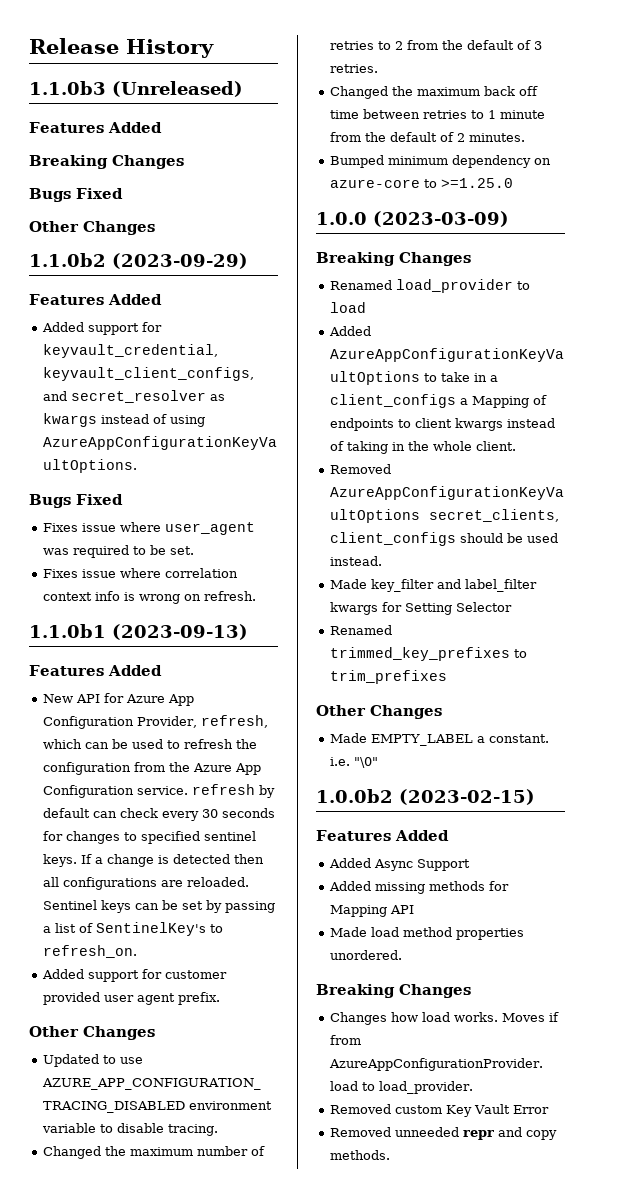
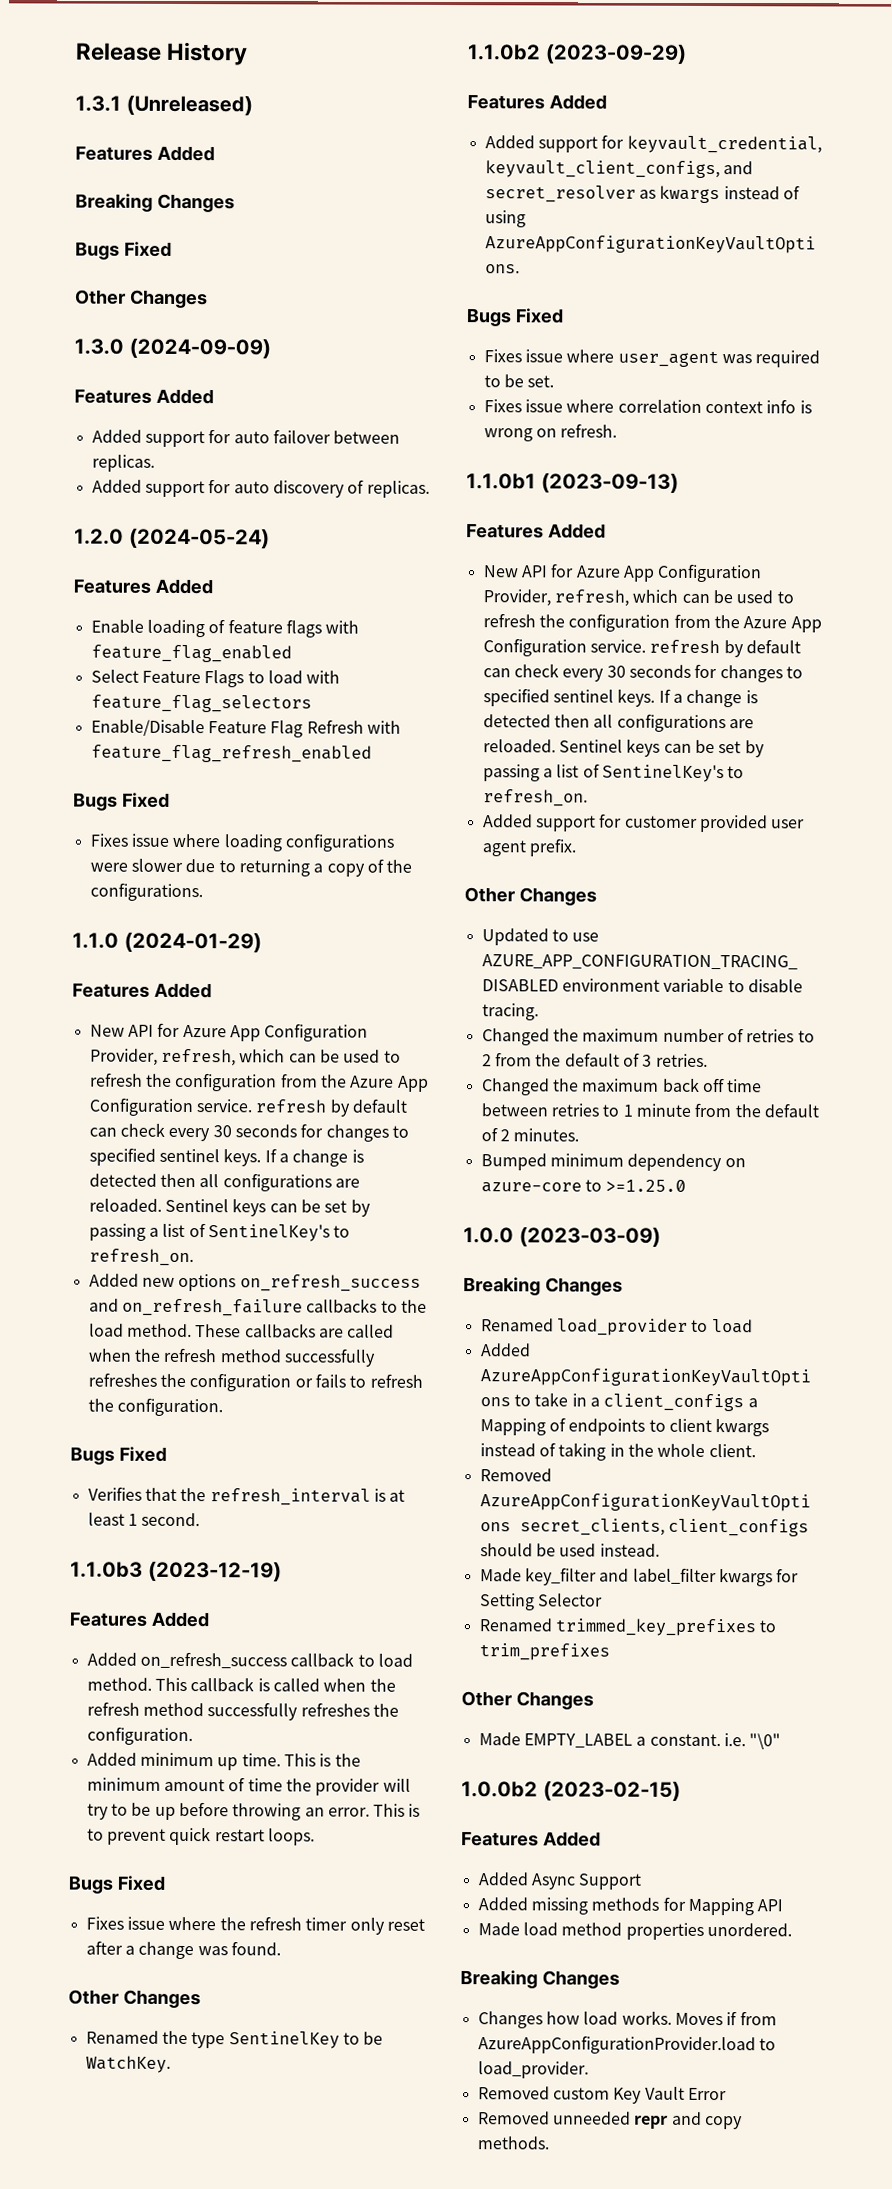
- 1.1.0b3 (Unreleased)
+ 1.3.1 (Unreleased)
+ 1.3.0 (2024-09-09)
+ Features Added
+ Added support for auto failover between replicas.
+ Added support for auto discovery of replicas.
+ 1.2.0 (2024-05-24)
+ Features Added
+ Enable loading of feature flags with feature_flag_enabled
+ Select Feature Flags to load with feature_flag_selectors
+ Enable/Disable Feature Flag Refresh with feature_flag_refresh_enabled
+ Bugs Fixed
+ Fixes issue where loading configurations were slower due to returning a copy of the configurations.
+ 1.1.0 (2024-01-29)
+ Features Added
+ New API for Azure App Configuration Provider, refresh, which can be used to refresh the configuration from the Azure App Configuration service. refresh by default can check every 30 seconds for changes to specified sentinel keys. If a change is detected then all configurations are reloaded. Sentinel keys can be set by passing a list of SentinelKey's to refresh_on.
+ Added new options on_refresh_success and on_refresh_failure callbacks to the load method. These callbacks are called when the refresh method successfully refreshes the configuration or fails to refresh the configuration.
+ Bugs Fixed
+ Verifies that the refresh_interval is at least 1 second.
+ 1.1.0b3 (2023-12-19)
+ Features Added
+ Added on_refresh_success callback to load method. This callback is called when the refresh method successfully refreshes the configuration.
+ Added minimum up time. This is the minimum amount of time the provider will try to be up before throwing an error. This is to prevent quick restart loops.
+ Bugs Fixed
+ Fixes issue where the refresh timer only reset after a change was found.
+ Other Changes
+ Renamed the type SentinelKey to be WatchKey.

